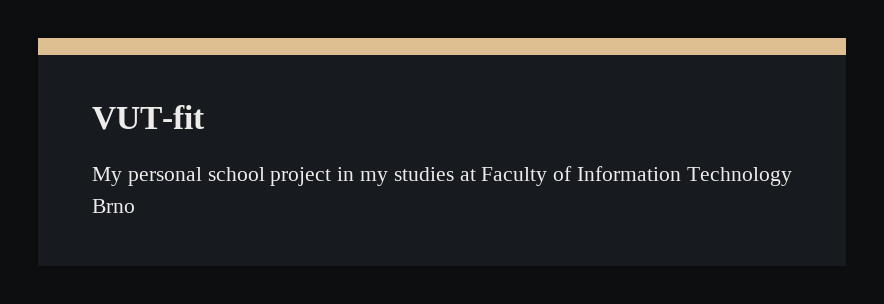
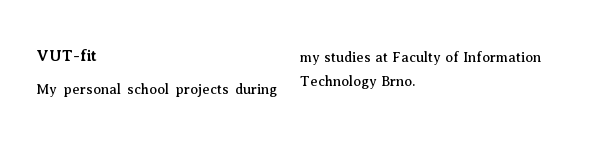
- My personal school project in my studies at Faculty of Information Technology Brno
+ My personal school projects during my studies at Faculty of Information Technology Brno.

